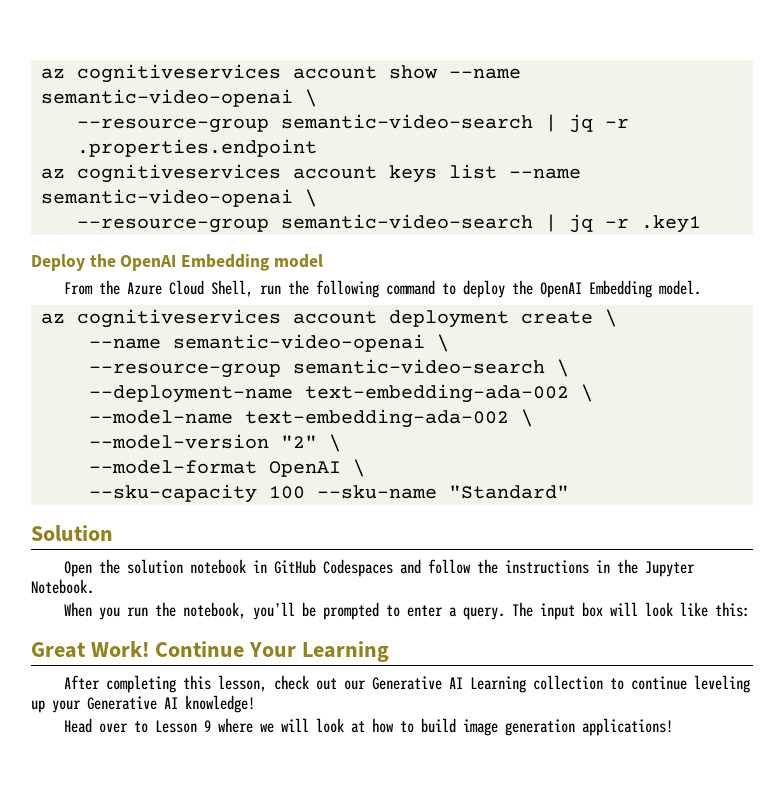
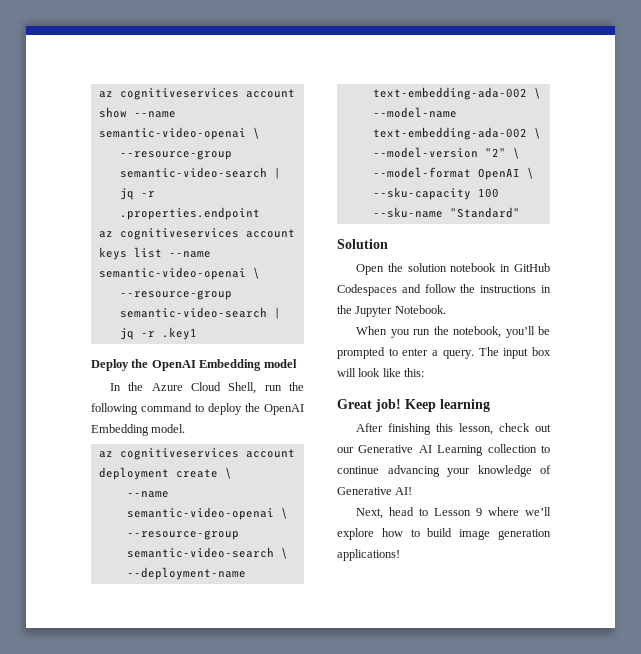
- From the Azure Cloud Shell, run the following command to deploy the OpenAI Embedding model.
+ In the Azure Cloud Shell, run the following command to deploy the OpenAI Embedding model.
- Great Work! Continue Your Learning
+ Great job! Keep learning
- After completing this lesson, check out our Generative AI Learning collection to continue leveling up your Generative AI knowledge!
- Head over to Lesson 9 where we will look at how to build image generation applications!
+ After finishing this lesson, check out our Generative AI Learning collection to continue advancing your knowledge of Generative AI!
+ Next, head to Lesson 9 where we’ll explore how to build image generation applications!

